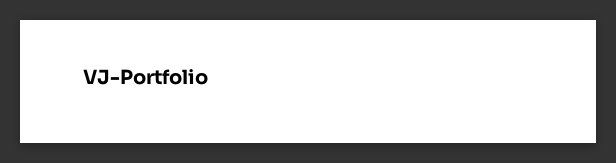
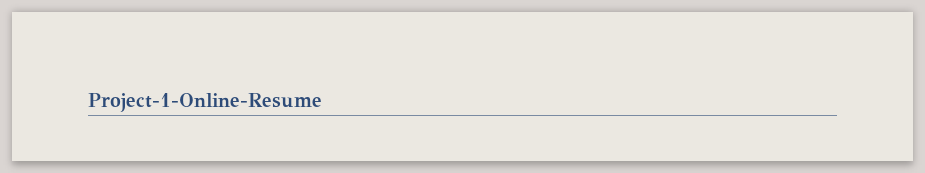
- VJ-Portfolio
+ Project-1-Online-Resume

